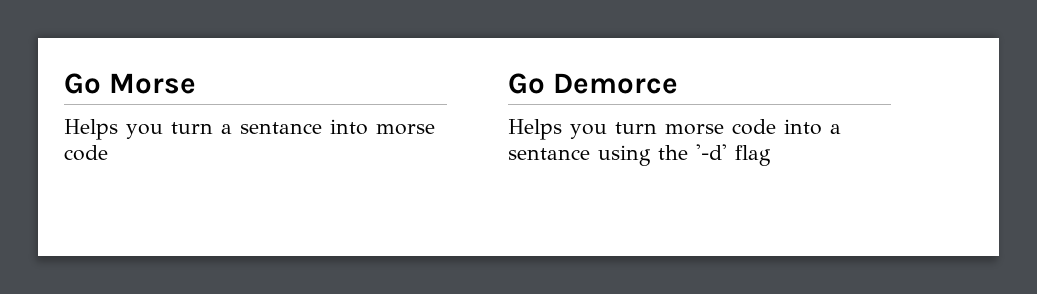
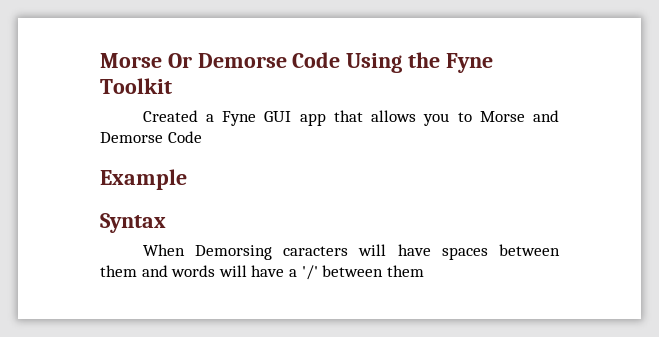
- Go Morse
- Helps you turn a sentance into morse code
- Go Demorce
- Helps you turn morse code into a sentance using the '-d' flag
+ Morse Or Demorse Code Using the Fyne Toolkit
+ Created a Fyne GUI app that allows you to Morse and Demorse Code
+ Example
+ Syntax
+ When Demorsing caracters will have spaces between them and words will have a '/' between them

